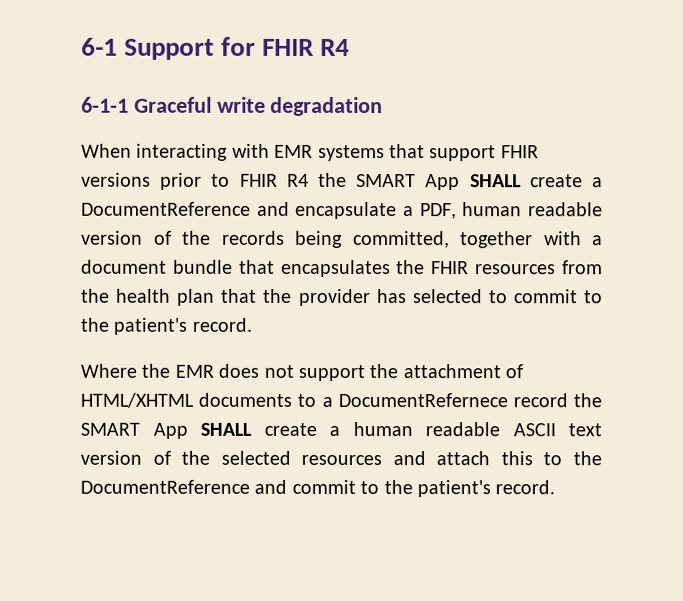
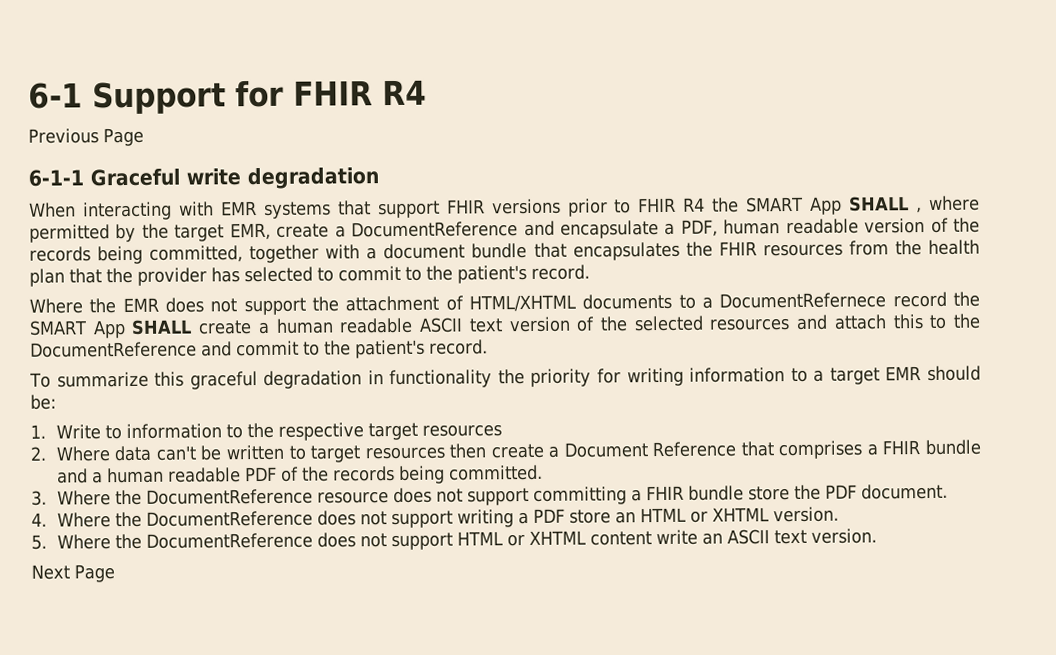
+ Previous Page
- When interacting with EMR systems that support FHIR versions prior to FHIR R4 the SMART App SHALL create a DocumentReference and encapsulate a PDF, human readable version of the records being committed, together with a document bundle that encapsulates the FHIR resources from the health plan that the provider has selected to commit to the patient's record.
+ When interacting with EMR systems that support FHIR versions prior to FHIR R4 the SMART App SHALL , where permitted by the target EMR, create a DocumentReference and encapsulate a PDF, human readable version of the records being committed, together with a document bundle that encapsulates the FHIR resources from the health plan that the provider has selected to commit to the patient's record.
+ To summarize this graceful degradation in functionality the priority for writing information to a target EMR should be:
+ 1. Write to information to the respective target resources
+ 2. Where data can't be written to target resources then create a Document Reference that comprises a FHIR bundle and a human readable PDF of the records being committed.
+ 3. Where the DocumentReference resource does not support committing a FHIR bundle store the PDF document.
+ 4. Where the DocumentReference does not support writing a PDF store an HTML or XHTML version.
+ 5. Where the DocumentReference does not support HTML or XHTML content write an ASCII text version.
+ Next Page

